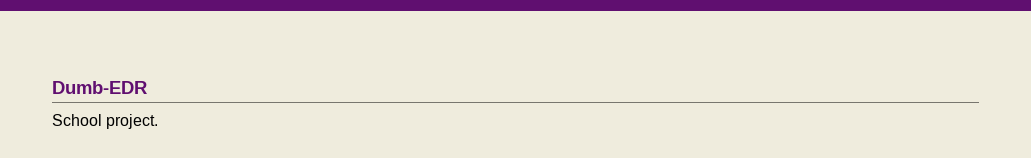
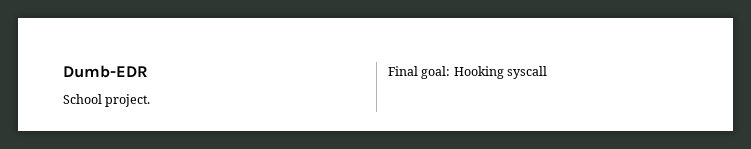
+ Final goal: Hooking syscall

